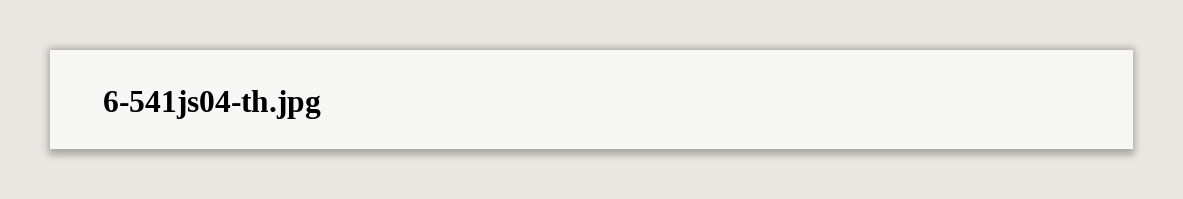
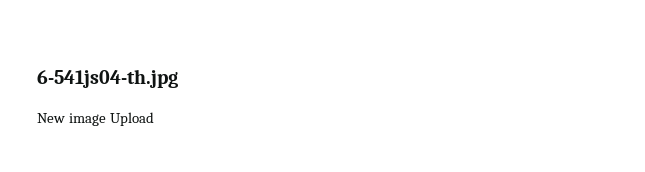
+ New image Upload

